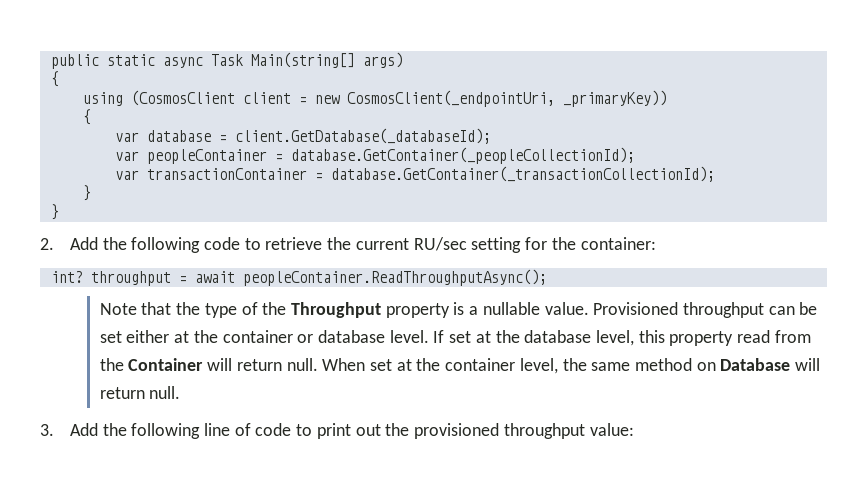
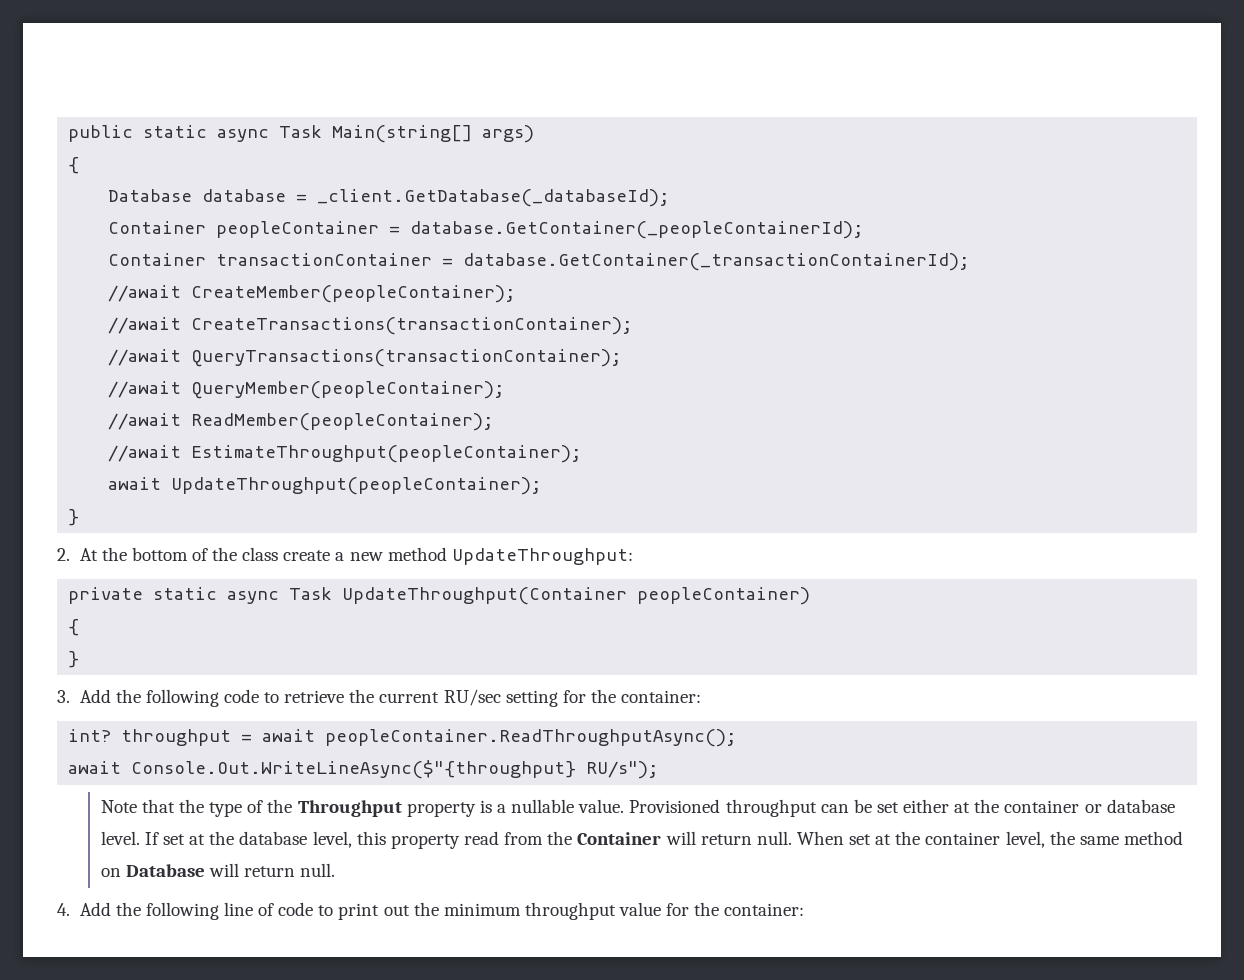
- using (CosmosClient client = new CosmosClient(_endpointUri, _primaryKey))
+ Database database = _client.GetDatabase(_databaseId);
+ Container peopleContainer = database.GetContainer(_peopleContainerId);
+ Container transactionContainer = database.GetContainer(_transactionContainerId);
+ //await CreateMember(peopleContainer);
+ //await CreateTransactions(transactionContainer);
+ //await QueryTransactions(transactionContainer);
+ //await QueryMember(peopleContainer);
+ //await ReadMember(peopleContainer);
+ //await EstimateThroughput(peopleContainer);
+ await UpdateThroughput(peopleContainer);
+ }
+ 2. At the bottom of the class create a new method UpdateThroughput:
+ private static async Task UpdateThroughput(Container peopleContainer)
  {
- var database = client.GetDatabase(_databaseId);
- var peopleContainer = database.GetContainer(_peopleCollectionId);
- var transactionContainer = database.GetContainer(_transactionCollectionId);
  }
- }
- 2. Add the following code to retrieve the current RU/sec setting for the container:
+ 3. Add the following code to retrieve the current RU/sec setting for the container:
+ await Console.Out.WriteLineAsync($"{throughput} RU/s");
- 3. Add the following line of code to print out the provisioned throughput value:
+ 4. Add the following line of code to print out the minimum throughput value for the container:

